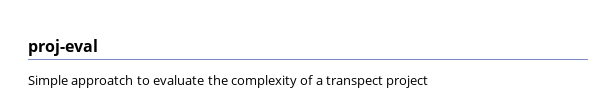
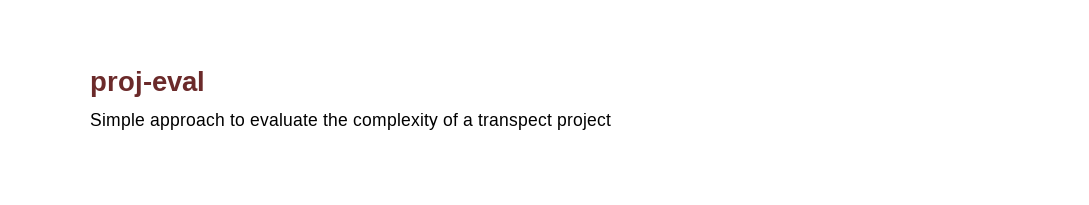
- Simple approatch to evaluate the complexity of a transpect project
+ Simple approach to evaluate the complexity of a transpect project

